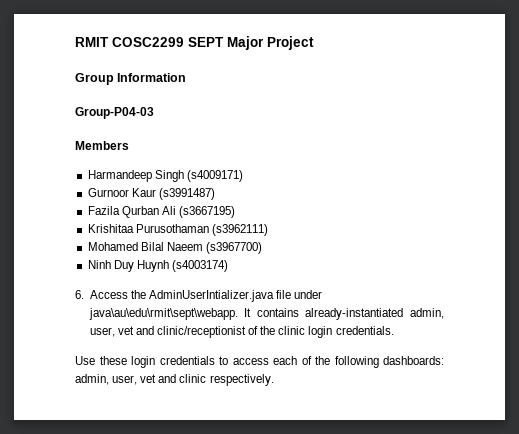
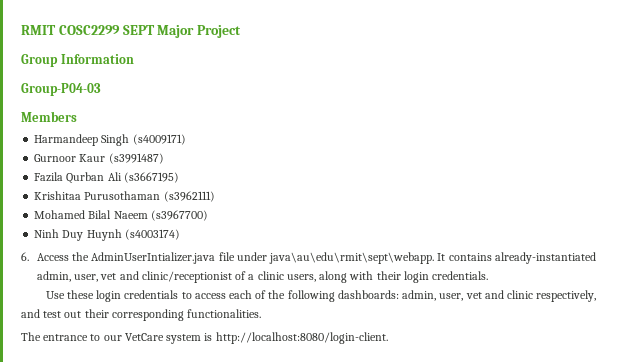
- It contains already-instantiated admin, user, vet and clinic/receptionist of the clinic login credentials.
+ It contains already-instantiated admin, user, vet and clinic/receptionist of a clinic users, along with their login credentials.
- Use these login credentials to access each of the following dashboards: admin, user, vet and clinic respectively.
+ Use these login credentials to access each of the following dashboards: admin, user, vet and clinic respectively, and test out their corresponding functionalities.
+ The entrance to our VetCare system is http://localhost:8080/login-client.

